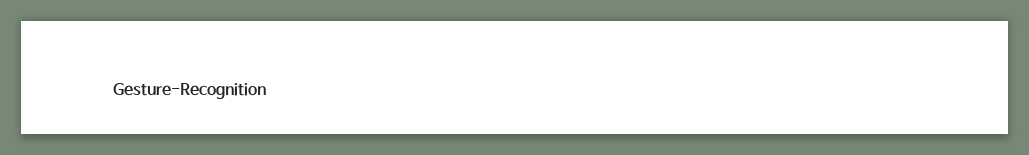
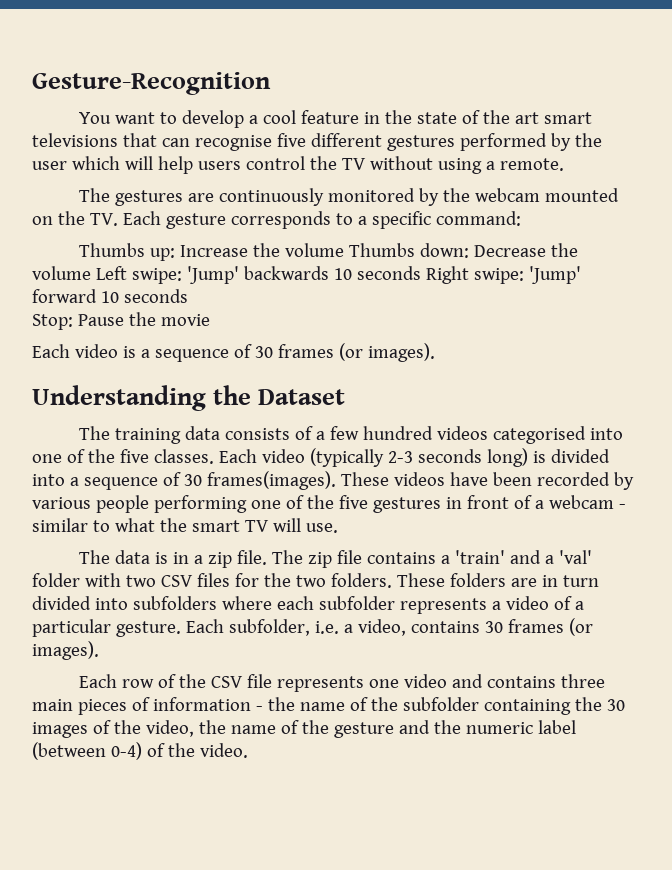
+ You want to develop a cool feature in the state of the art smart televisions that can recognise five different gestures performed by the user which will help users control the TV without using a remote.
+ The gestures are continuously monitored by the webcam mounted on the TV. Each gesture corresponds to a specific command:
+ Thumbs up: Increase the volume Thumbs down: Decrease the volume Left swipe: 'Jump' backwards 10 seconds Right swipe: 'Jump' forward 10 seconds
+ Stop: Pause the movie
+ Each video is a sequence of 30 frames (or images).
+ Understanding the Dataset
+ The training data consists of a few hundred videos categorised into one of the five classes. Each video (typically 2-3 seconds long) is divided into a sequence of 30 frames(images). These videos have been recorded by various people performing one of the five gestures in front of a webcam - similar to what the smart TV will use.
+ The data is in a zip file. The zip file contains a 'train' and a 'val' folder with two CSV files for the two folders. These folders are in turn divided into subfolders where each subfolder represents a video of a particular gesture. Each subfolder, i.e. a video, contains 30 frames (or images).
+ Each row of the CSV file represents one video and contains three main pieces of information - the name of the subfolder containing the 30 images of the video, the name of the gesture and the numeric label (between 0-4) of the video.

